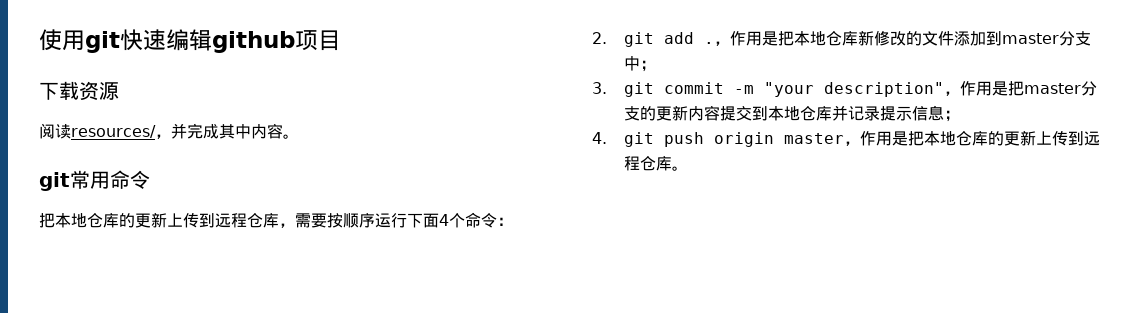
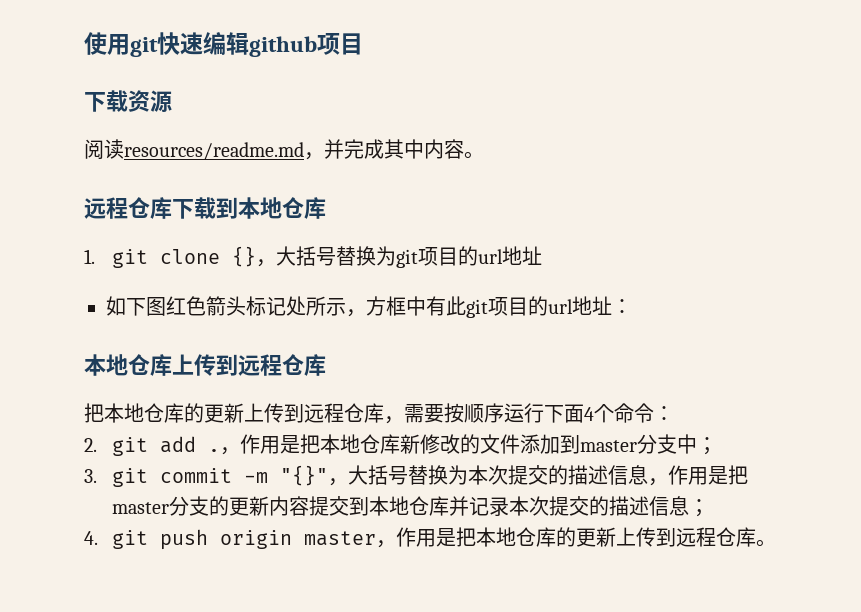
- 阅读resources/，并完成其中内容。
+ 阅读resources/readme.md，并完成其中内容。
- git常用命令
+ 远程仓库下载到本地仓库
+ 1. git clone {}，大括号替换为git项目的url地址
+ 如下图红色箭头标记处所示，方框中有此git项目的url地址：
+ 本地仓库上传到远程仓库
- 3. git commit -m "your description"，作用是把master分支的更新内容提交到本地仓库并记录提示信息；
+ 3. git commit -m "{}"，大括号替换为本次提交的描述信息，作用是把master分支的更新内容提交到本地仓库并记录本次提交的描述信息；

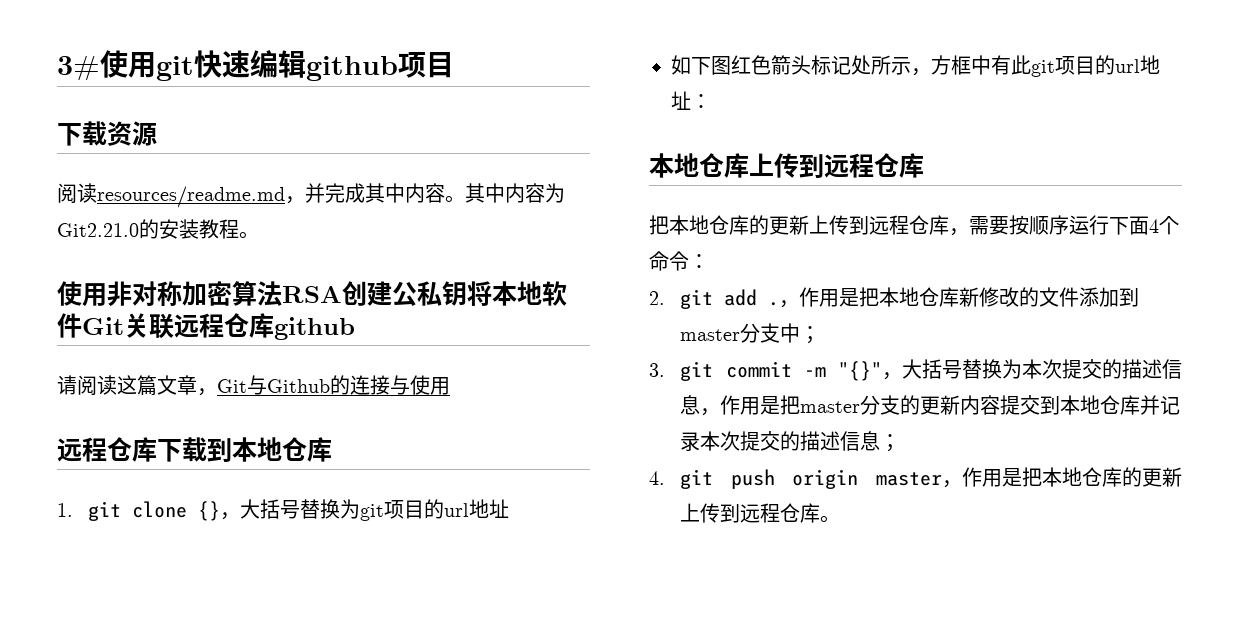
- 使用git快速编辑github项目
+ 3#使用git快速编辑github项目
+ 其中内容为Git2.21.0的安装教程。
+ 使用非对称加密算法RSA创建公私钥将本地软件Git关联远程仓库github
+ 请阅读这篇文章，Git与Github的连接与使用

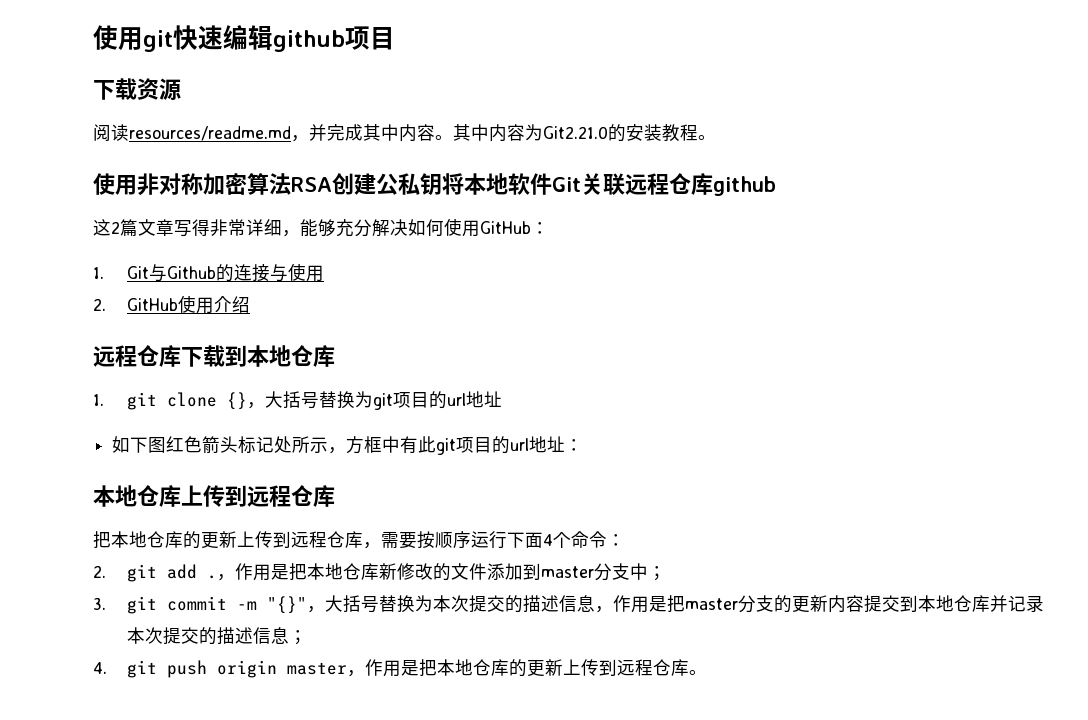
- 3#使用git快速编辑github项目
+ 使用git快速编辑github项目
- 请阅读这篇文章，Git与Github的连接与使用
+ 这2篇文章写得非常详细，能够充分解决如何使用GitHub：
+ 1. Git与Github的连接与使用
+ 2. GitHub使用介绍

